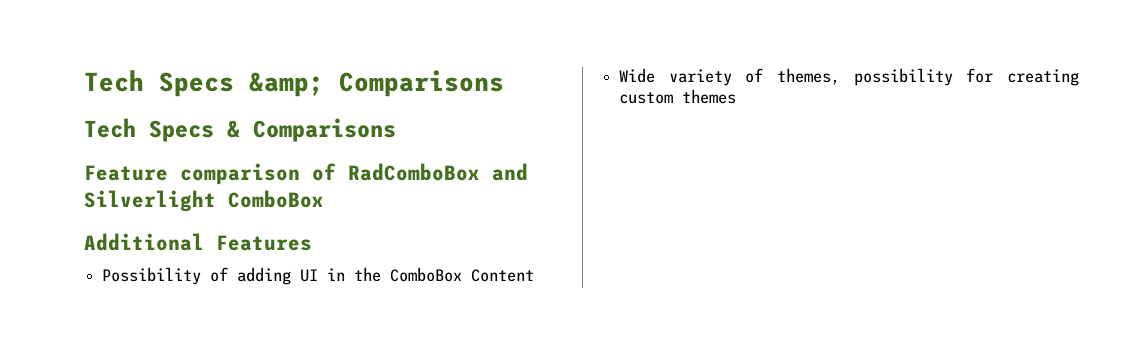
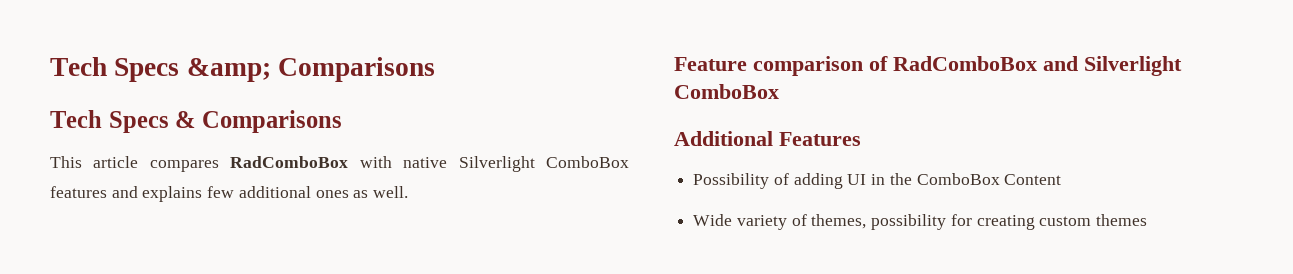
+ This article compares RadComboBox with native Silverlight ComboBox features and explains few additional ones as well.

